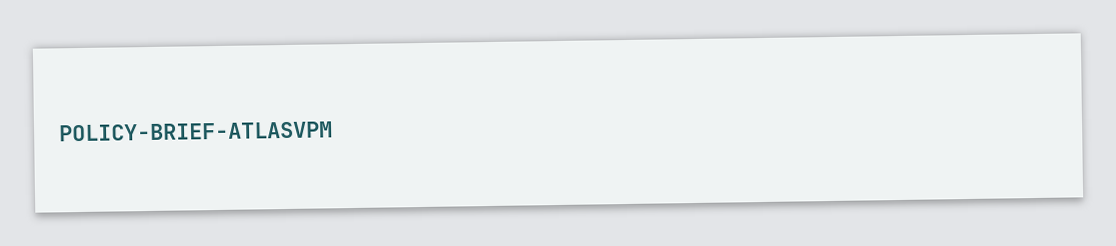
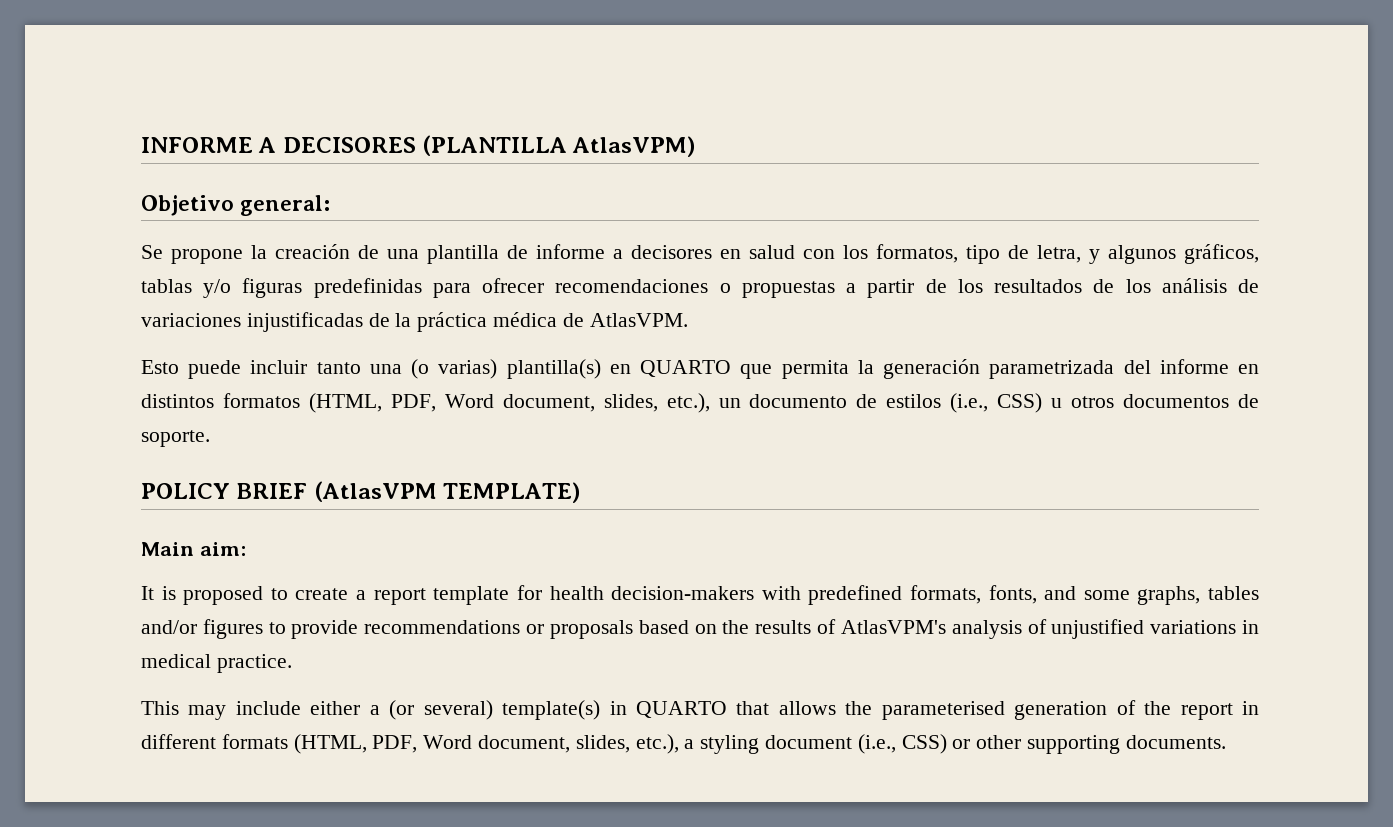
- POLICY-BRIEF-ATLASVPM
+ INFORME A DECISORES (PLANTILLA AtlasVPM)
+ Objetivo general:
+ Se propone la creación de una plantilla de informe a decisores en salud con los formatos, tipo de letra, y algunos gráficos, tablas y/o figuras predefinidas para ofrecer recomendaciones o propuestas a partir de los resultados de los análisis de variaciones injustificadas de la práctica médica de AtlasVPM.
+ Esto puede incluir tanto una (o varias) plantilla(s) en QUARTO que permita la generación parametrizada del informe en distintos formatos (HTML, PDF, Word document, slides, etc.), un documento de estilos (i.e., CSS) u otros documentos de soporte.
+ POLICY BRIEF (AtlasVPM TEMPLATE)
+ Main aim:
+ It is proposed to create a report template for health decision-makers with predefined formats, fonts, and some graphs, tables and/or figures to provide recommendations or proposals based on the results of AtlasVPM's analysis of unjustified variations in medical practice.
+ This may include either a (or several) template(s) in QUARTO that allows the parameterised generation of the report in different formats (HTML, PDF, Word document, slides, etc.), a styling document (i.e., CSS) or other supporting documents.

